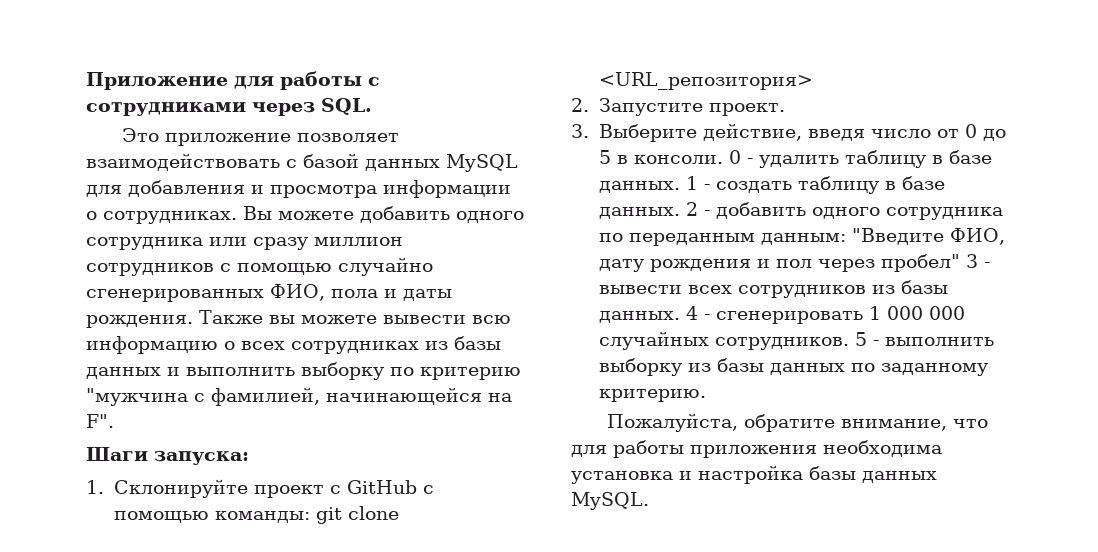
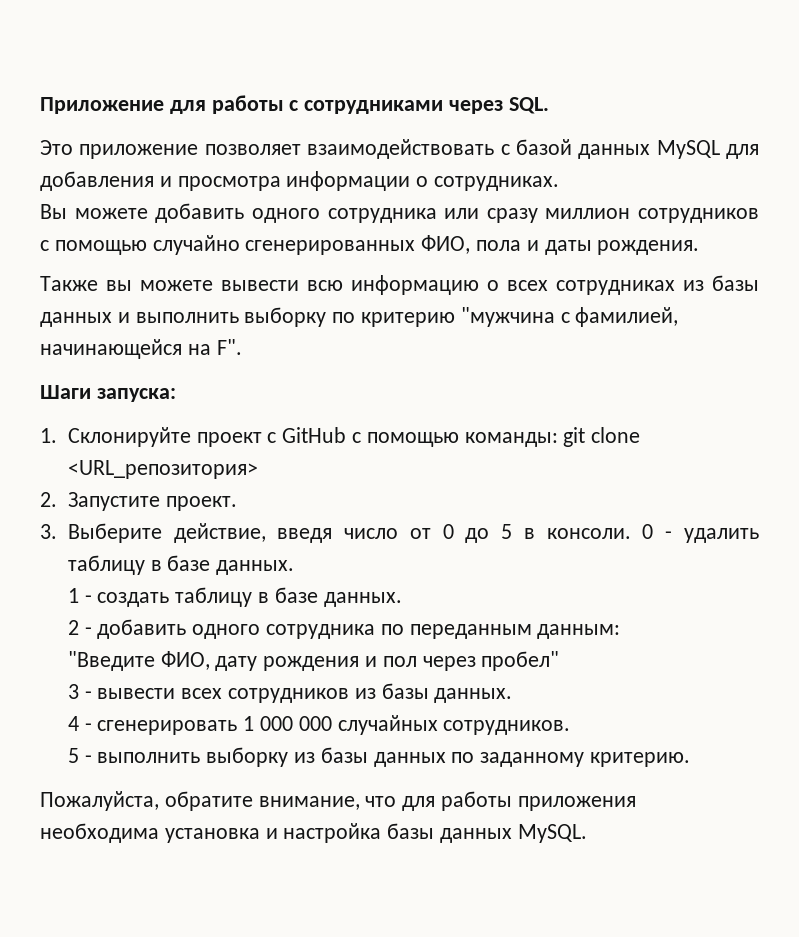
- Это приложение позволяет взаимодействовать с базой данных MySQL для добавления и просмотра информации о сотрудниках. Вы можете добавить одного сотрудника или сразу миллион сотрудников с помощью случайно сгенерированных ФИО, пола и даты рождения. Также вы можете вывести всю информацию о всех сотрудниках из базы данных и выполнить выборку по критерию "мужчина с фамилией, начинающейся на F".
+ Это приложение позволяет взаимодействовать с базой данных MySQL для добавления и просмотра информации о сотрудниках.
+ Вы можете добавить одного сотрудника или сразу миллион сотрудников с помощью случайно сгенерированных ФИО, пола и даты рождения.
+ Также вы можете вывести всю информацию о всех сотрудниках из базы данных и выполнить выборку по критерию "мужчина с фамилией, начинающейся на F".
- 0 - удалить таблицу в базе данных. 1 - создать таблицу в базе данных. 2 - добавить одного сотрудника по переданным данным: "Введите ФИО, дату рождения и пол через пробел" 3 - вывести всех сотрудников из базы данных. 4 - сгенерировать 1 000 000 случайных сотрудников. 5 - выполнить выборку из базы данных по заданному критерию.
+ 0 - удалить таблицу в базе данных.
+ 1 - создать таблицу в базе данных.
+ 2 - добавить одного сотрудника по переданным данным:
+ "Введите ФИО, дату рождения и пол через пробел"
+ 3 - вывести всех сотрудников из базы данных.
+ 4 - сгенерировать 1 000 000 случайных сотрудников.
+ 5 - выполнить выборку из базы данных по заданному критерию.

